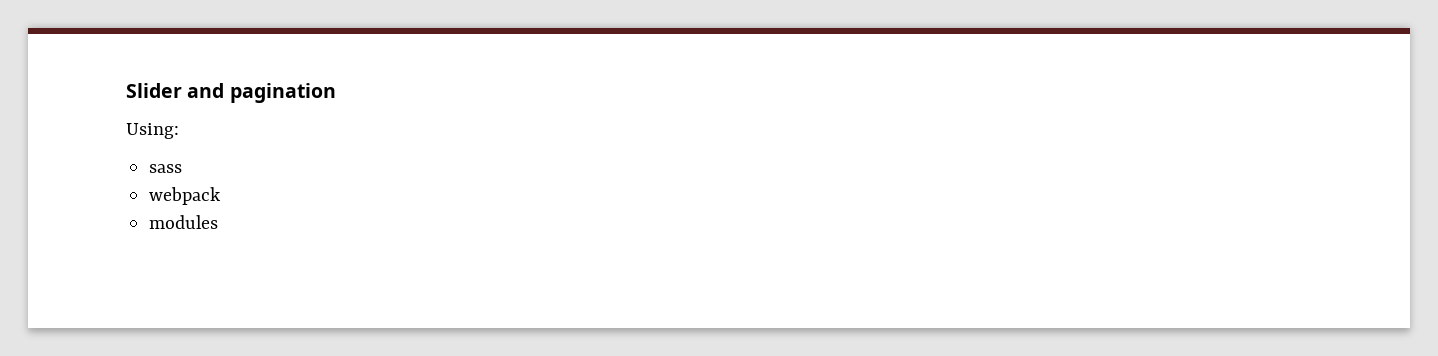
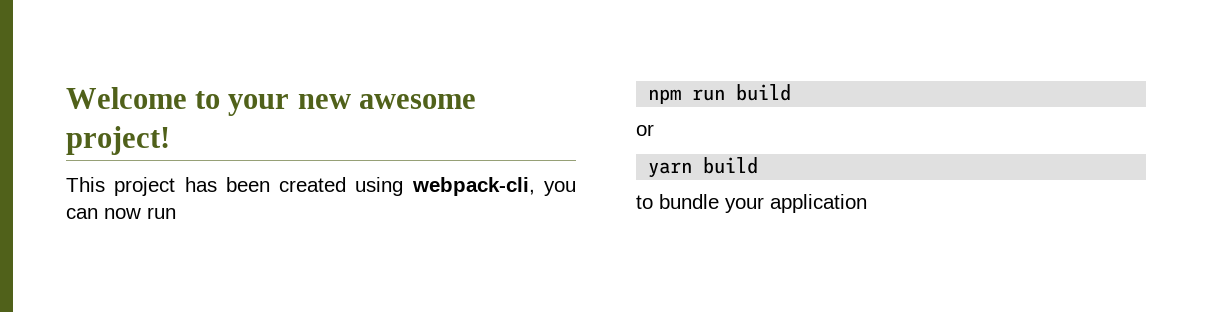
- Slider and pagination
- Using:
- sass
- webpack
- modules
+ Welcome to your new awesome project!
+ This project has been created using webpack-cli, you can now run
+ npm run build
+ or
+ yarn build
+ to bundle your application

